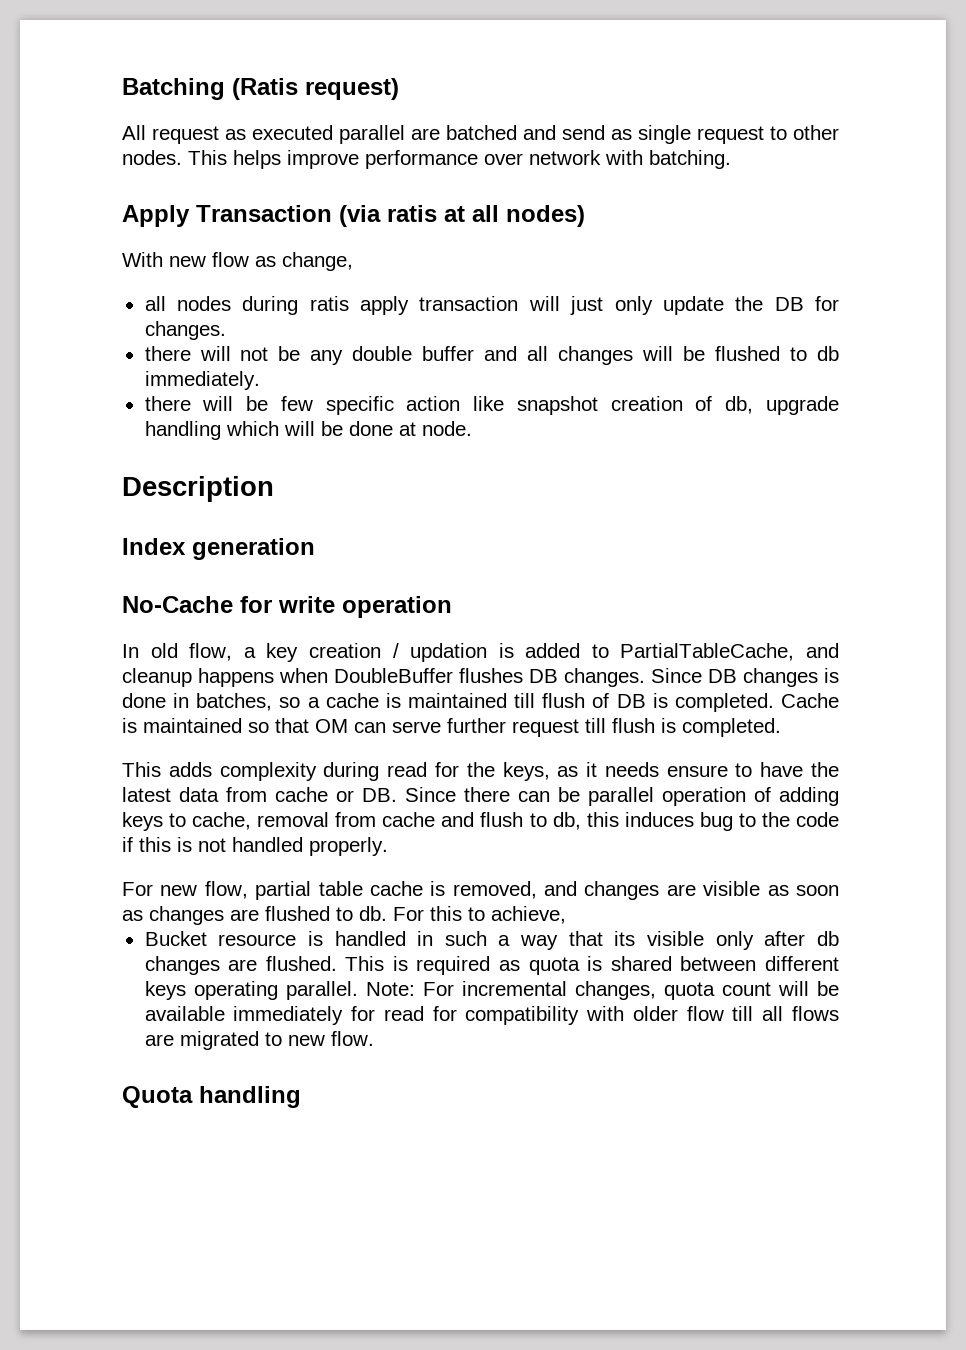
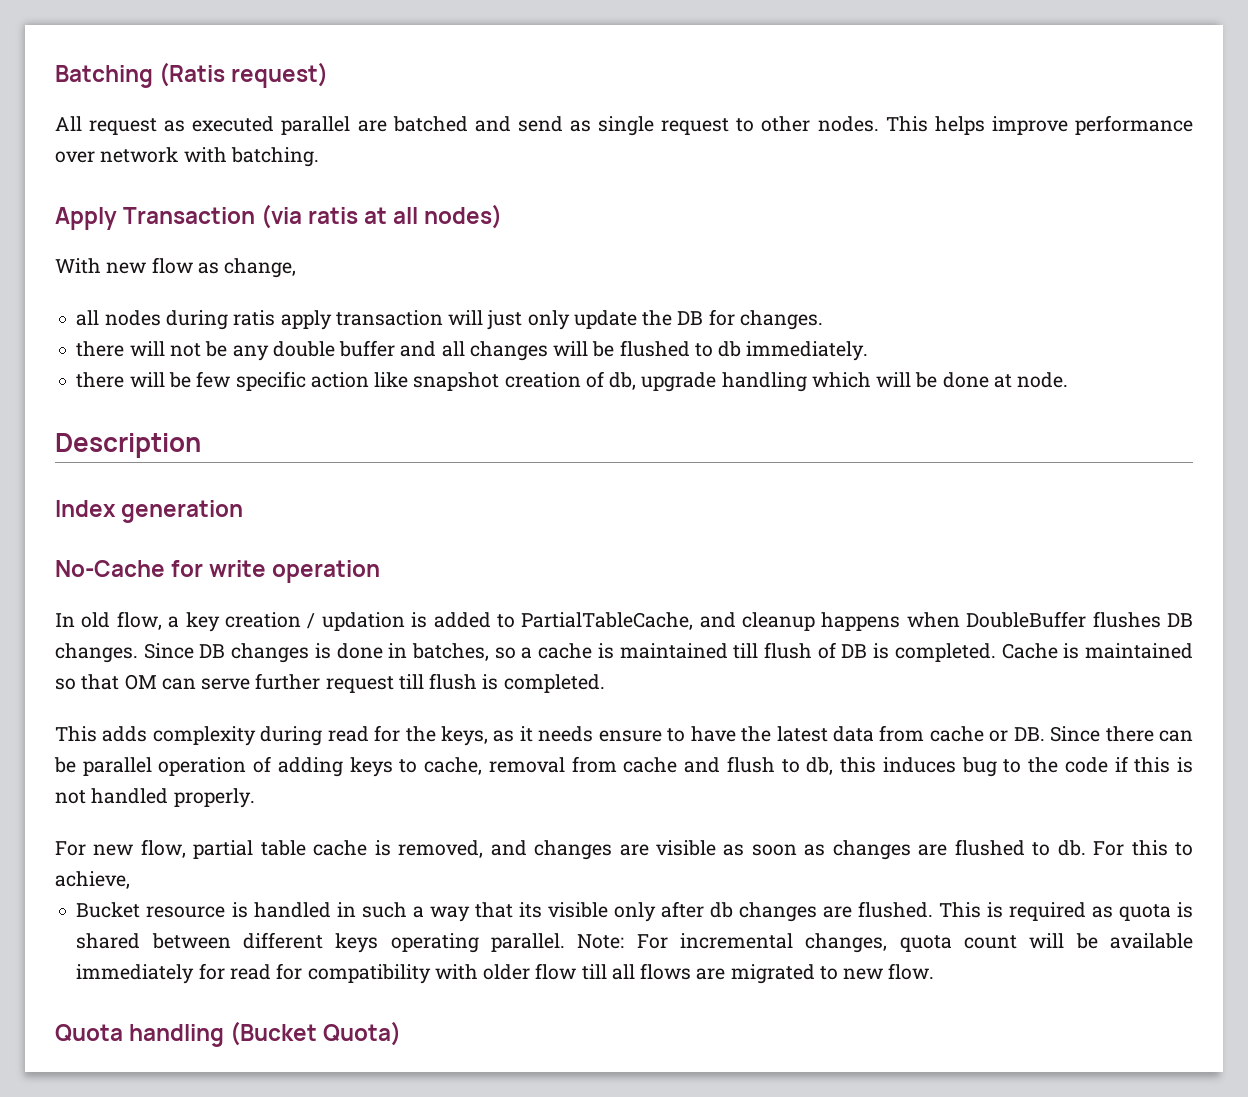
- Quota handling
+ Quota handling (Bucket Quota)

